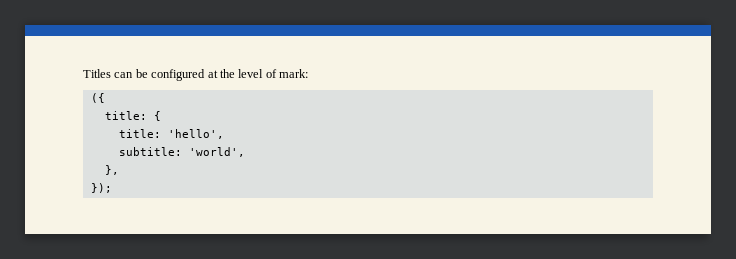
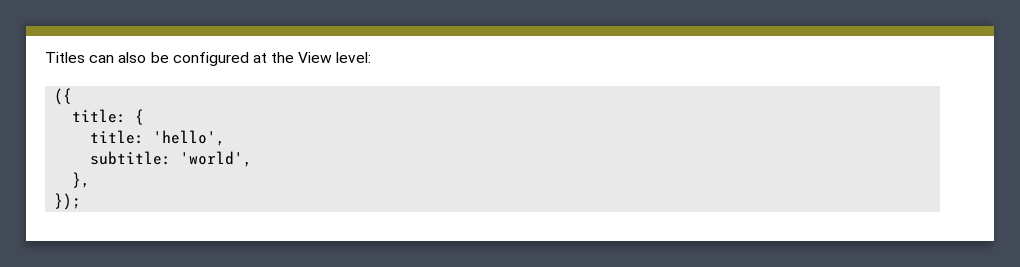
- Titles can be configured at the level of mark:
+ Titles can also be configured at the View level:

